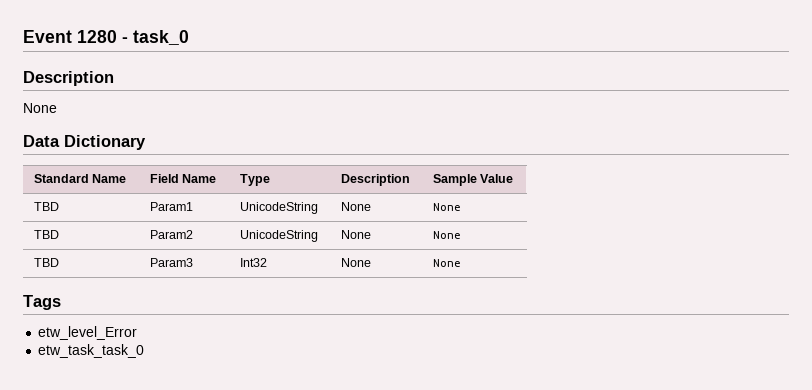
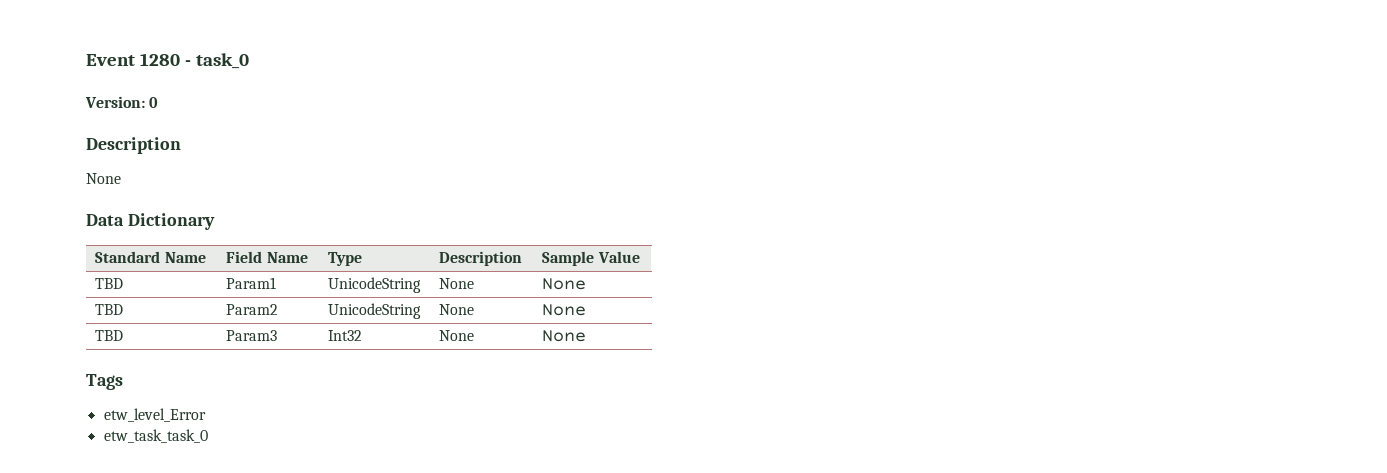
+ Version: 0

